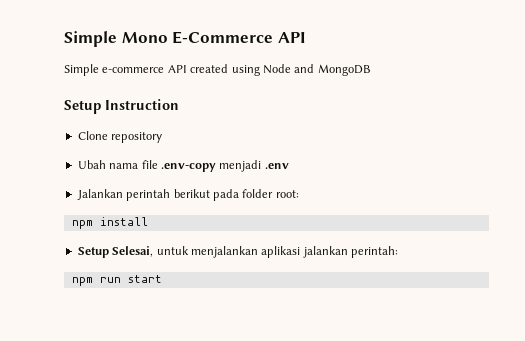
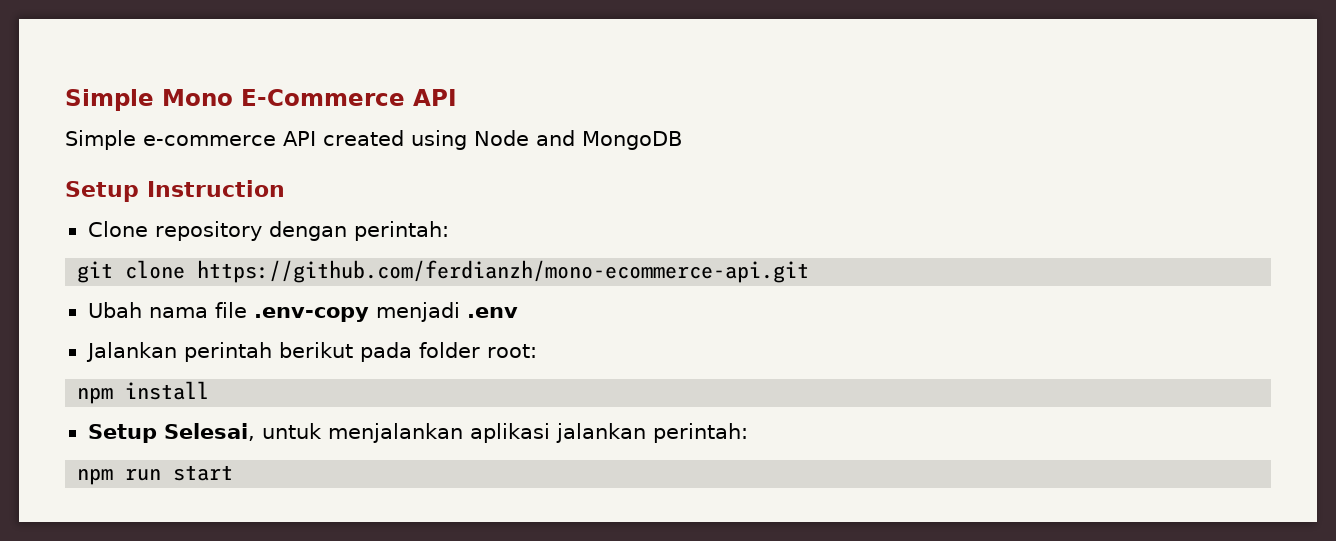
- Clone repository
+ Clone repository dengan perintah:
+ git clone https://github.com/ferdianzh/mono-ecommerce-api.git

